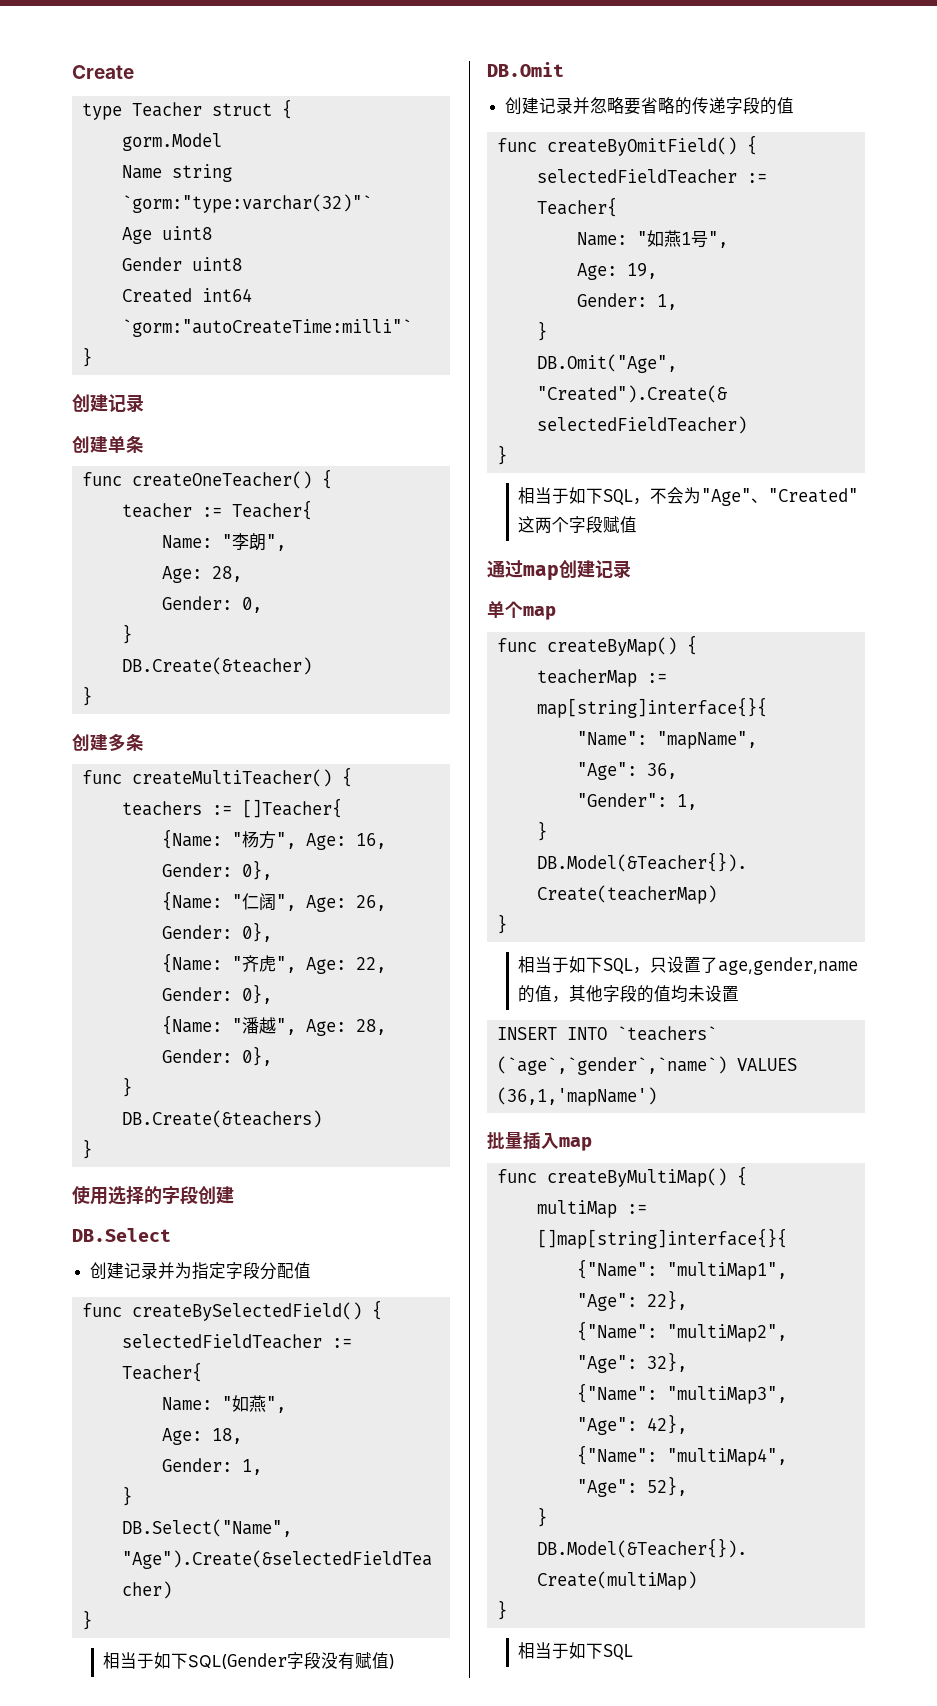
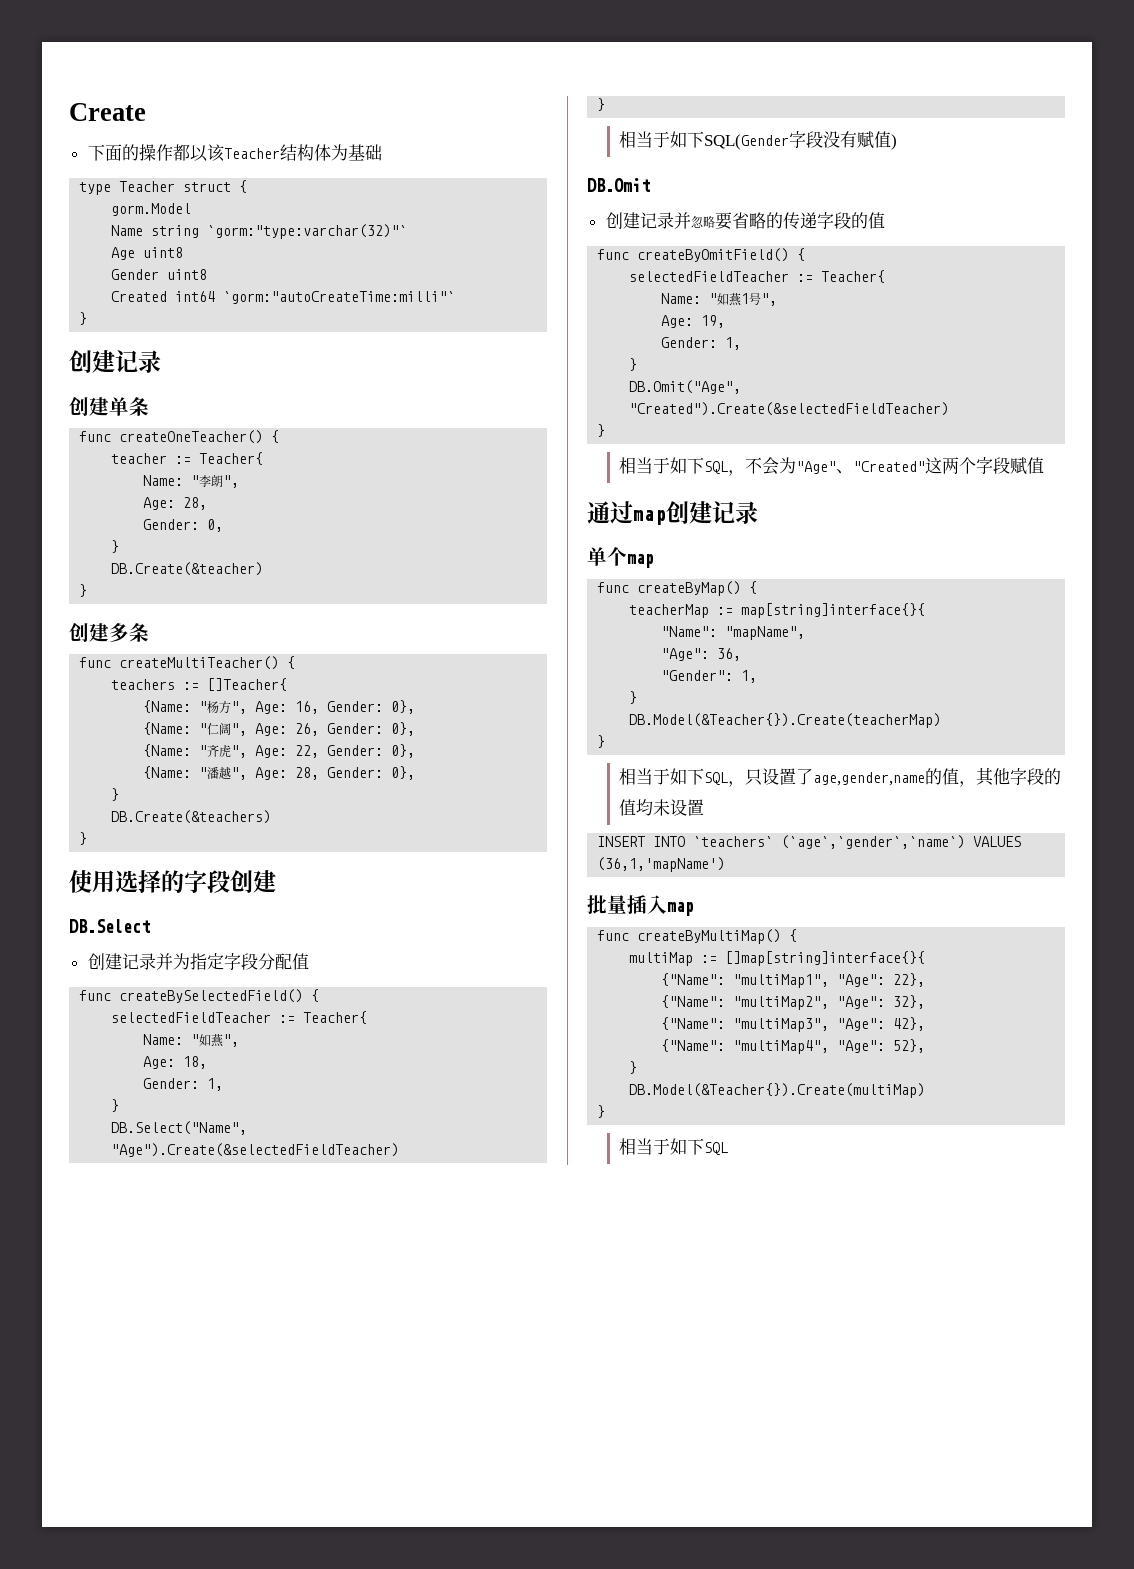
+ 下面的操作都以该Teacher结构体为基础

